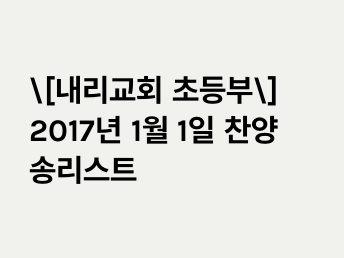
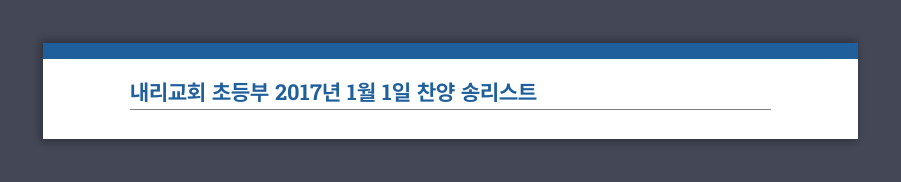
- \[내리교회 초등부\] 2017년 1월 1일 찬양 송리스트
+ 내리교회 초등부 2017년 1월 1일 찬양 송리스트

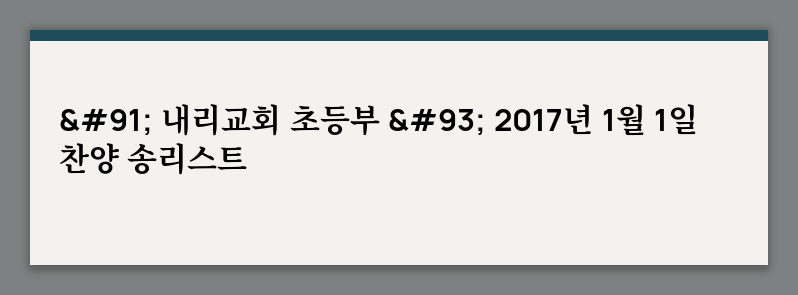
- 내리교회 초등부 2017년 1월 1일 찬양 송리스트
+ &#91; 내리교회 초등부 &#93; 2017년 1월 1일 찬양 송리스트

